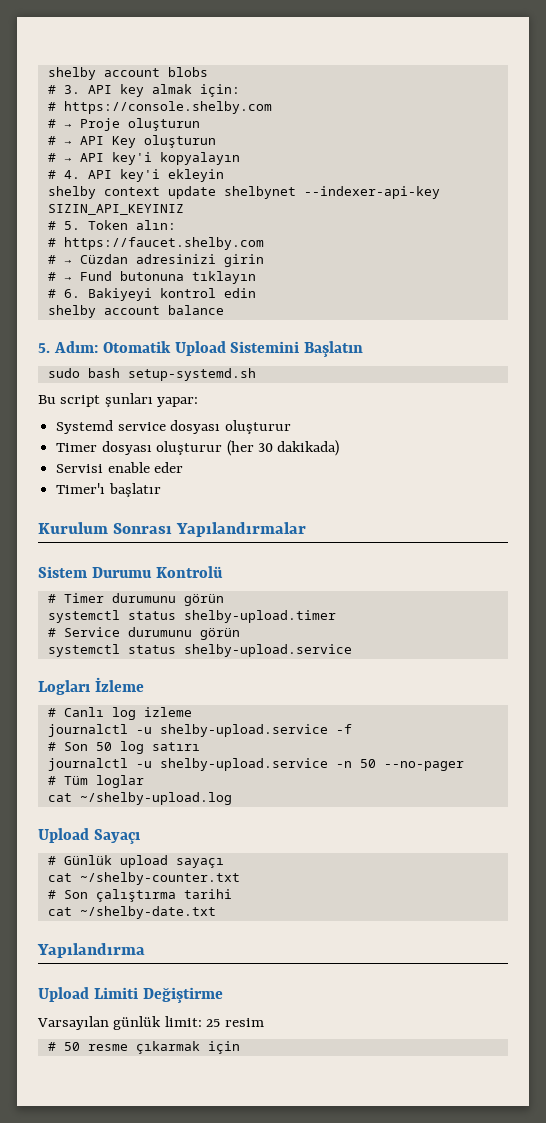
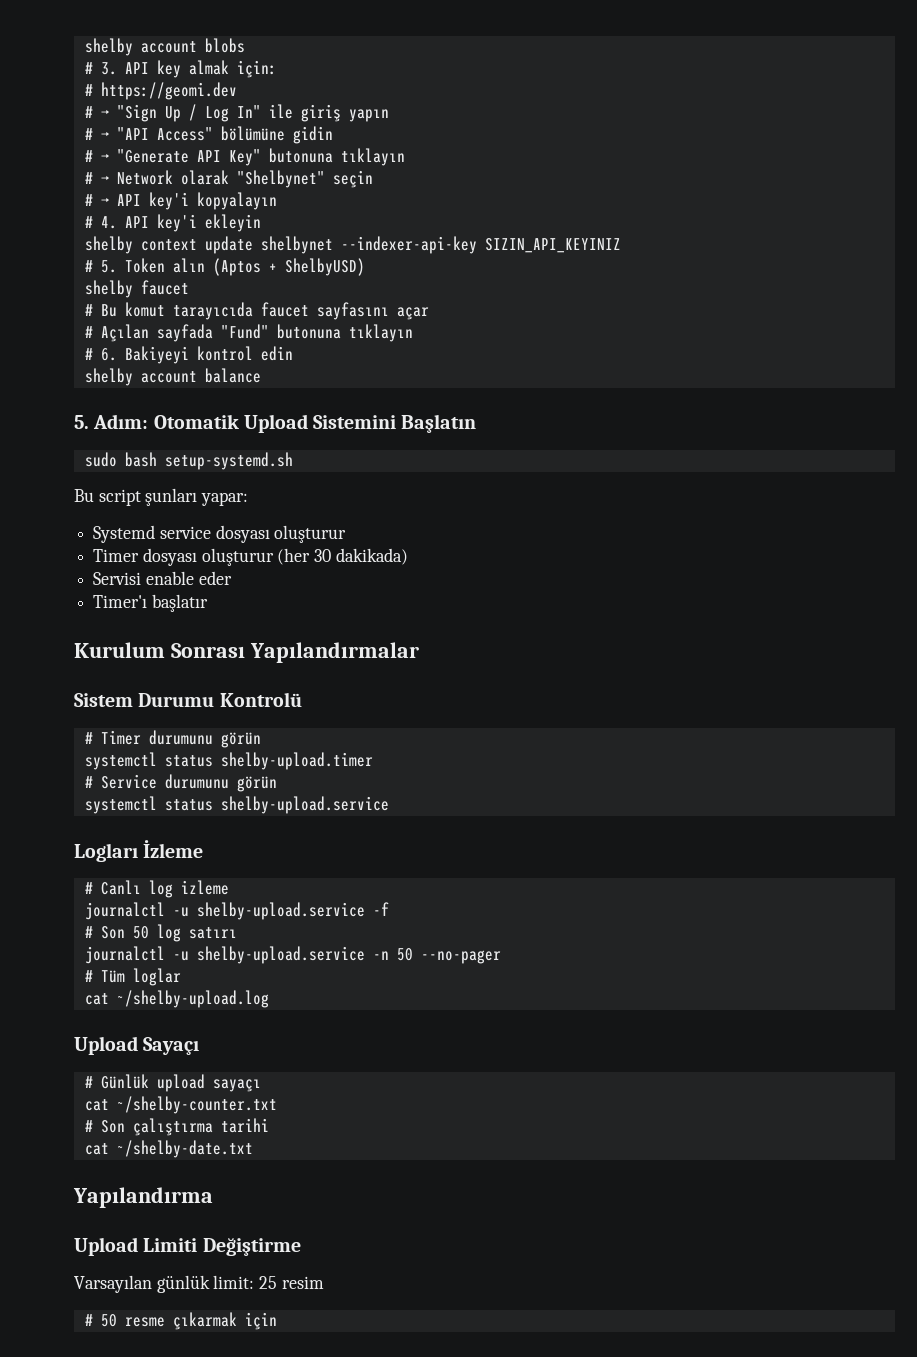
- # https://console.shelby.com
- # → Proje oluşturun
- # → API Key oluşturun
+ # https://geomi.dev
+ # → "Sign Up / Log In" ile giriş yapın
+ # → "API Access" bölümüne gidin
+ # → "Generate API Key" butonuna tıklayın
+ # → Network olarak "Shelbynet" seçin
- # 5. Token alın:
- # https://faucet.shelby.com
- # → Cüzdan adresinizi girin
- # → Fund butonuna tıklayın
+ # 5. Token alın (Aptos + ShelbyUSD)
+ shelby faucet
+ # Bu komut tarayıcıda faucet sayfasını açar
+ # Açılan sayfada "Fund" butonuna tıklayın

